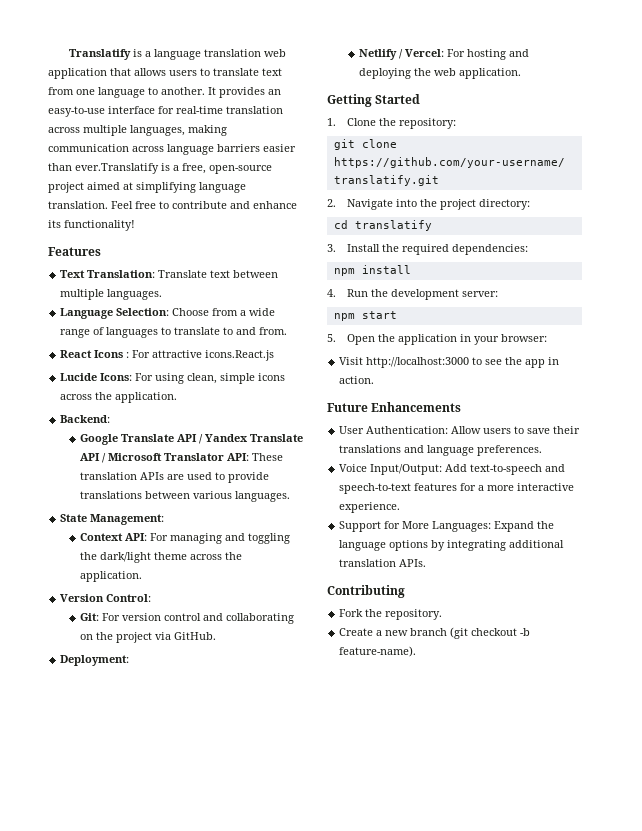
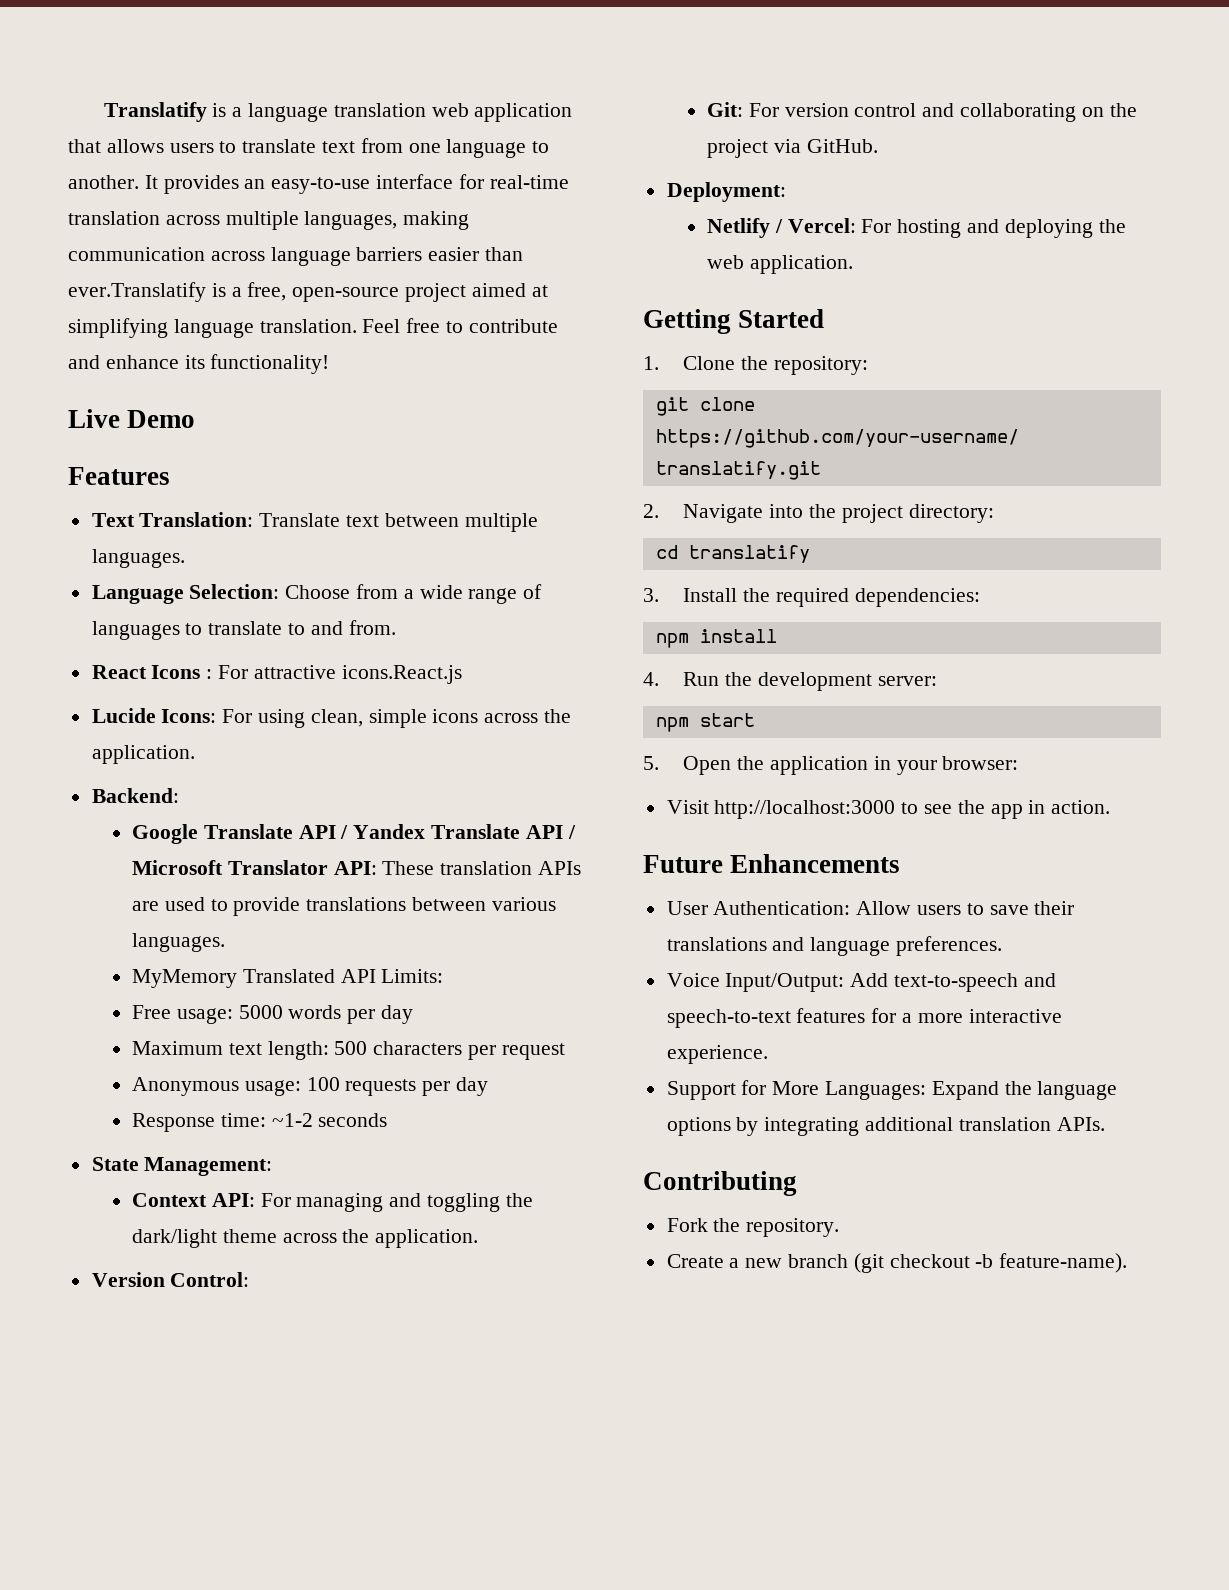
+ Live Demo
+ MyMemory Translated API Limits:
+ Free usage: 5000 words per day
+ Maximum text length: 500 characters per request
+ Anonymous usage: 100 requests per day
+ Response time: ~1-2 seconds

